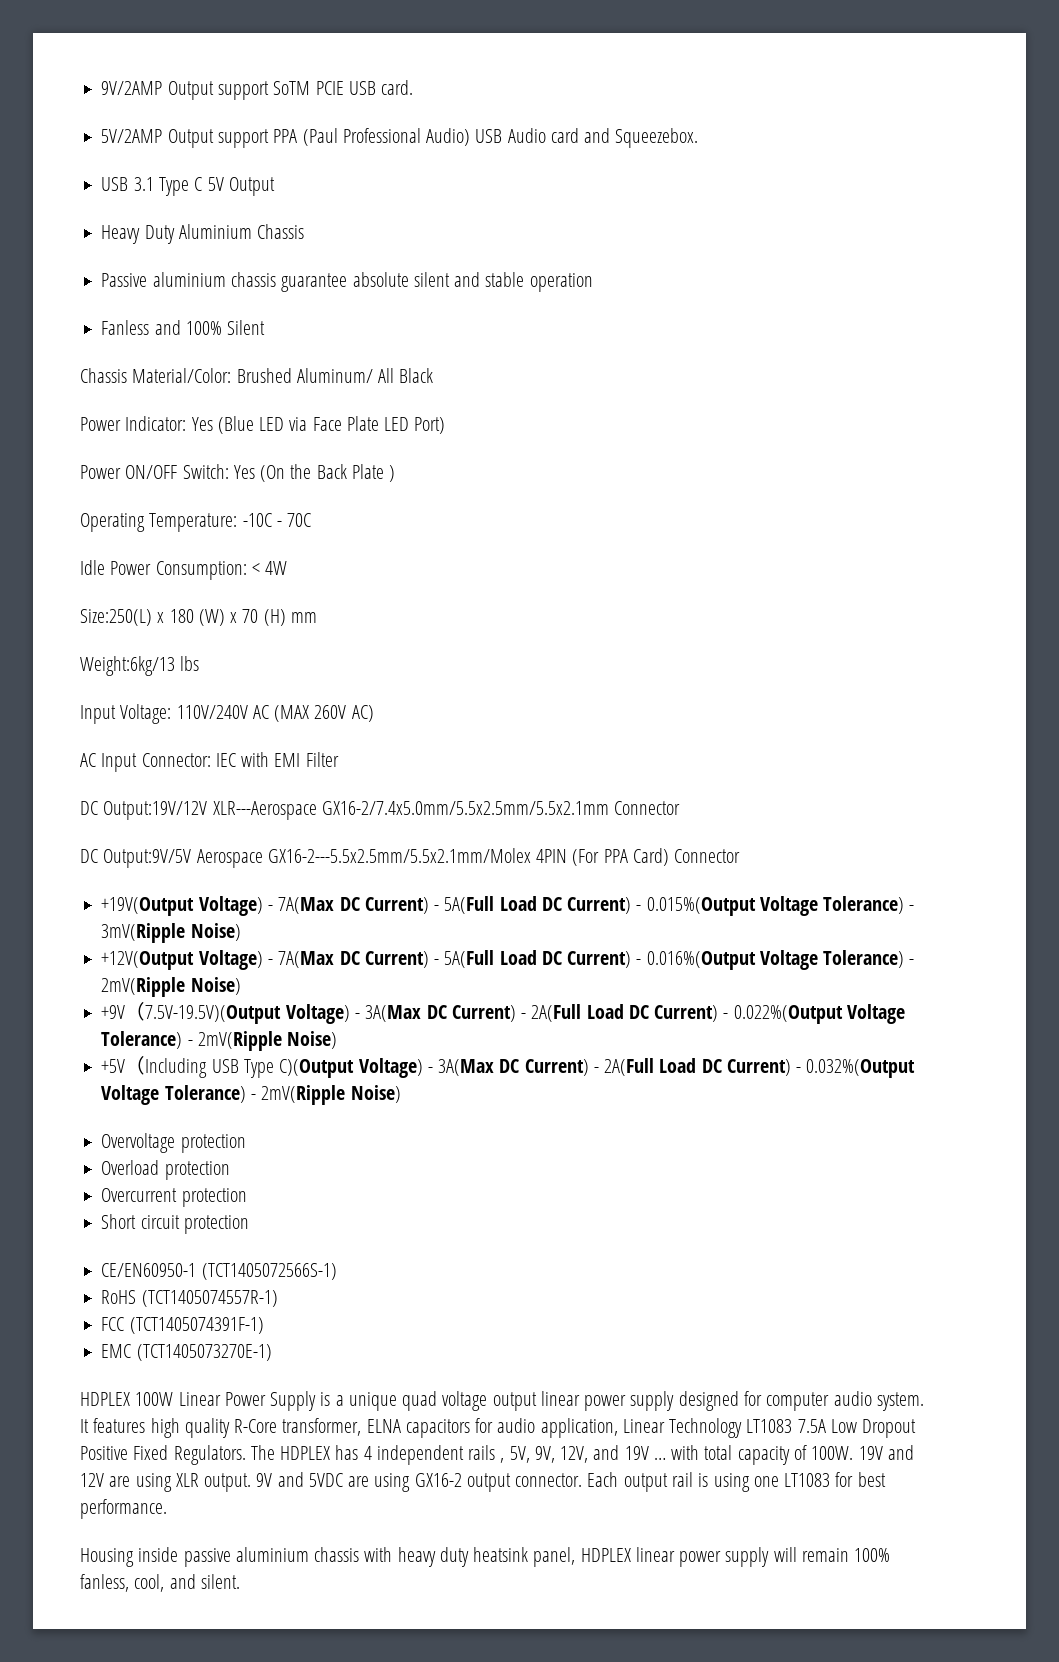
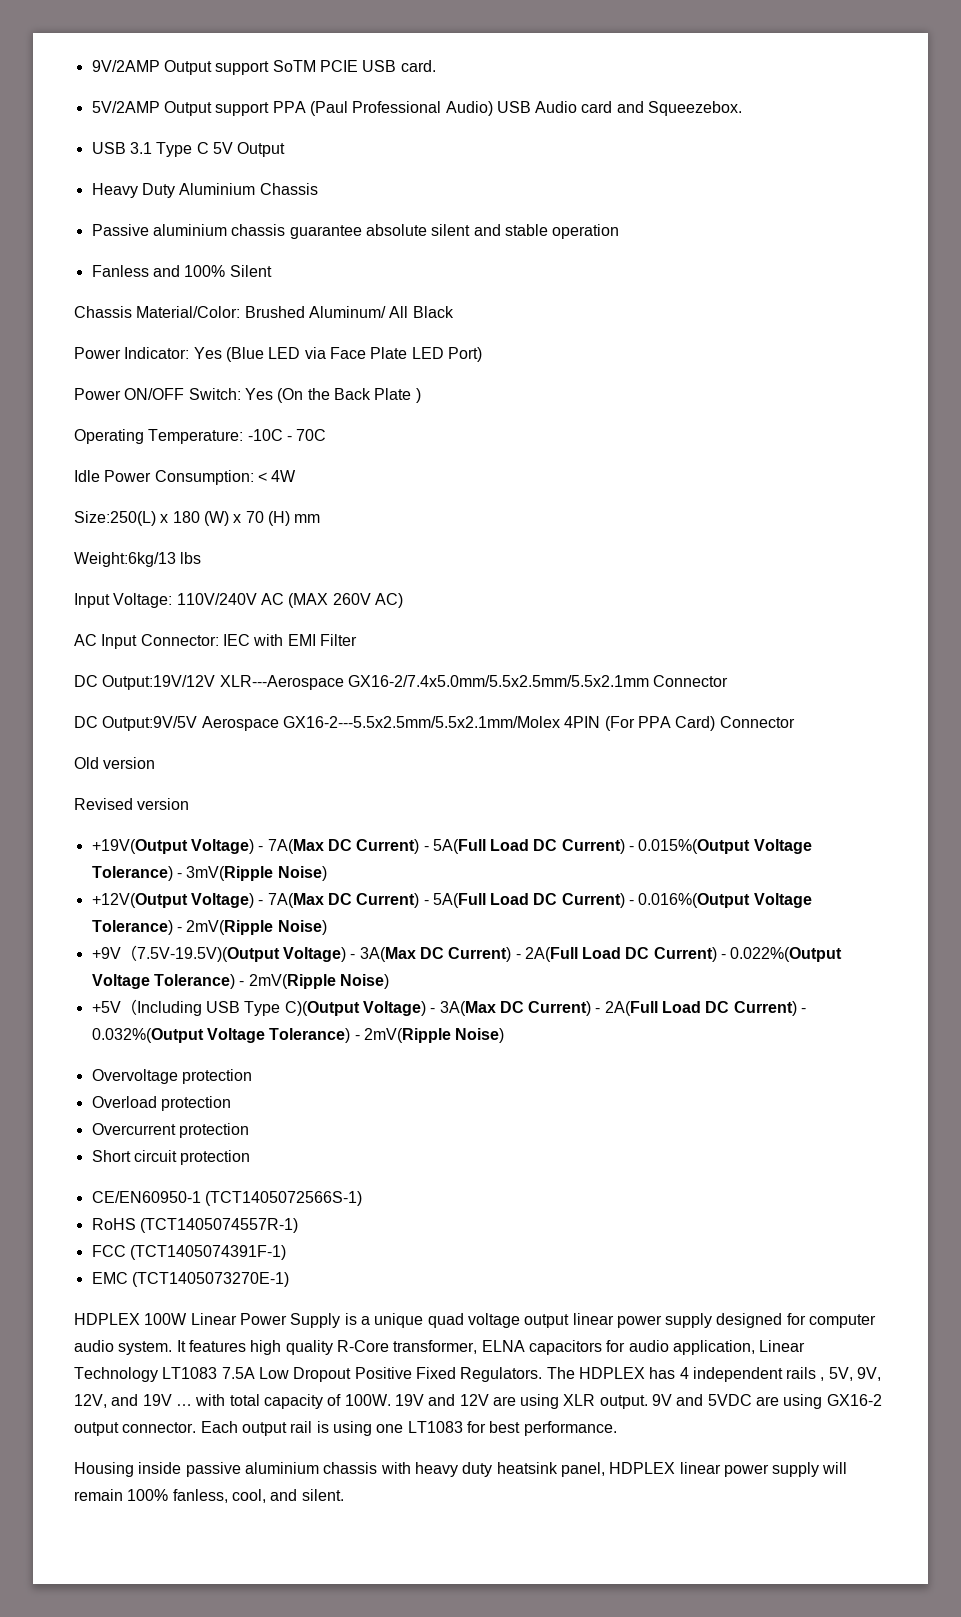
+ Old version
+ Revised version

